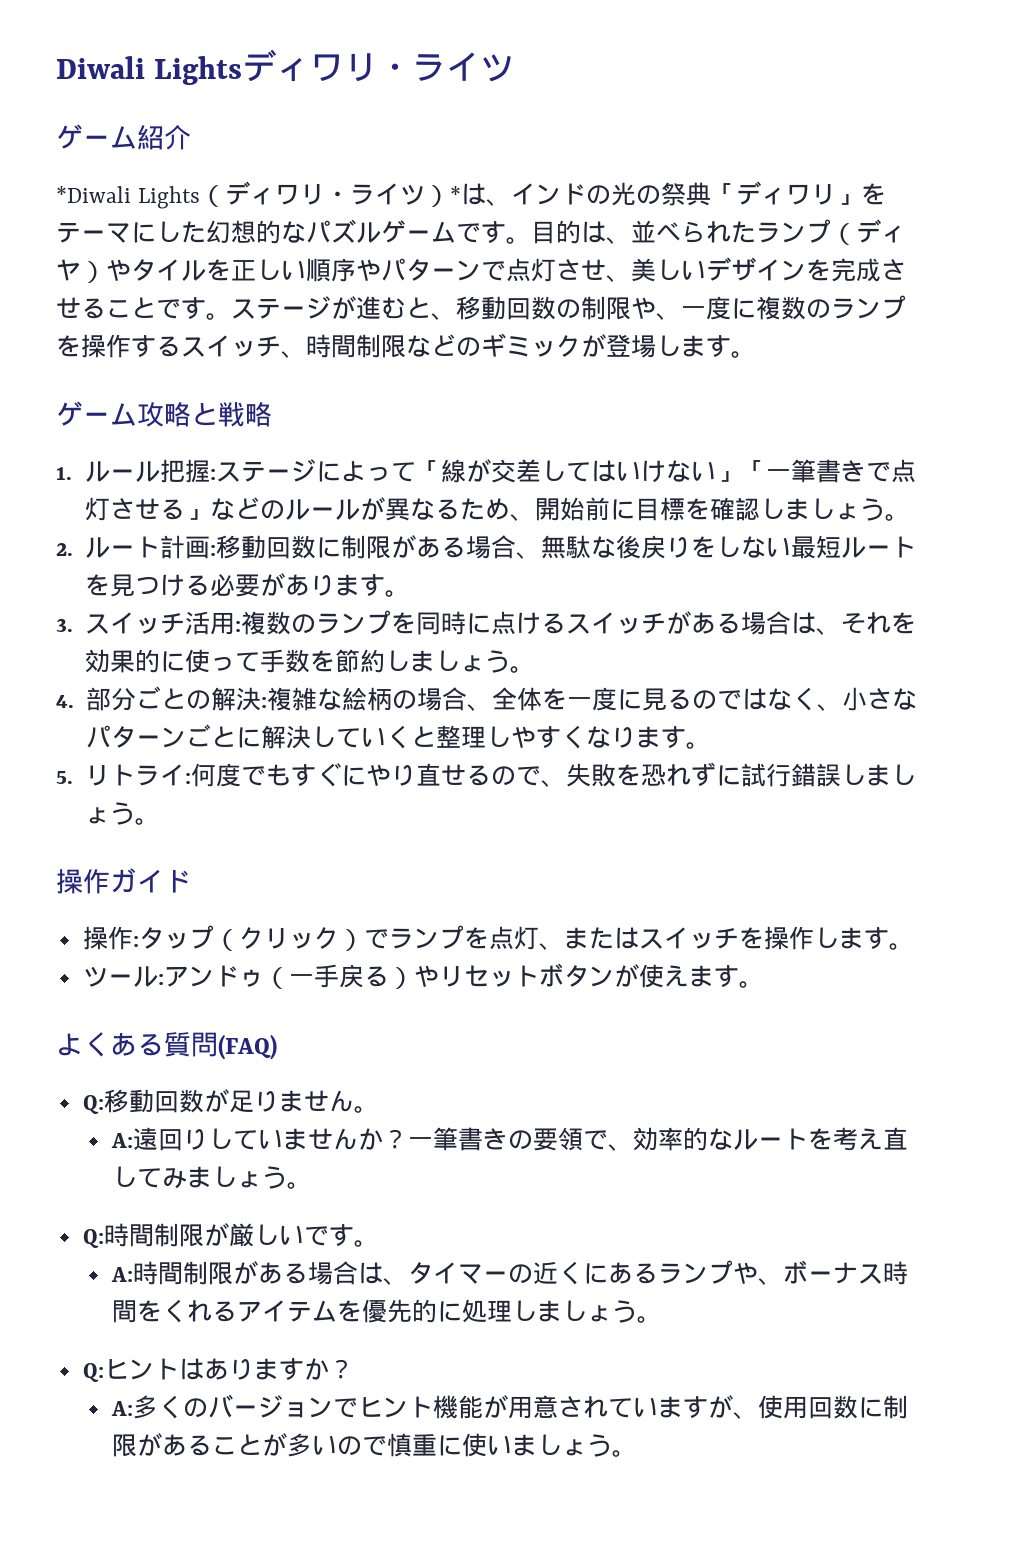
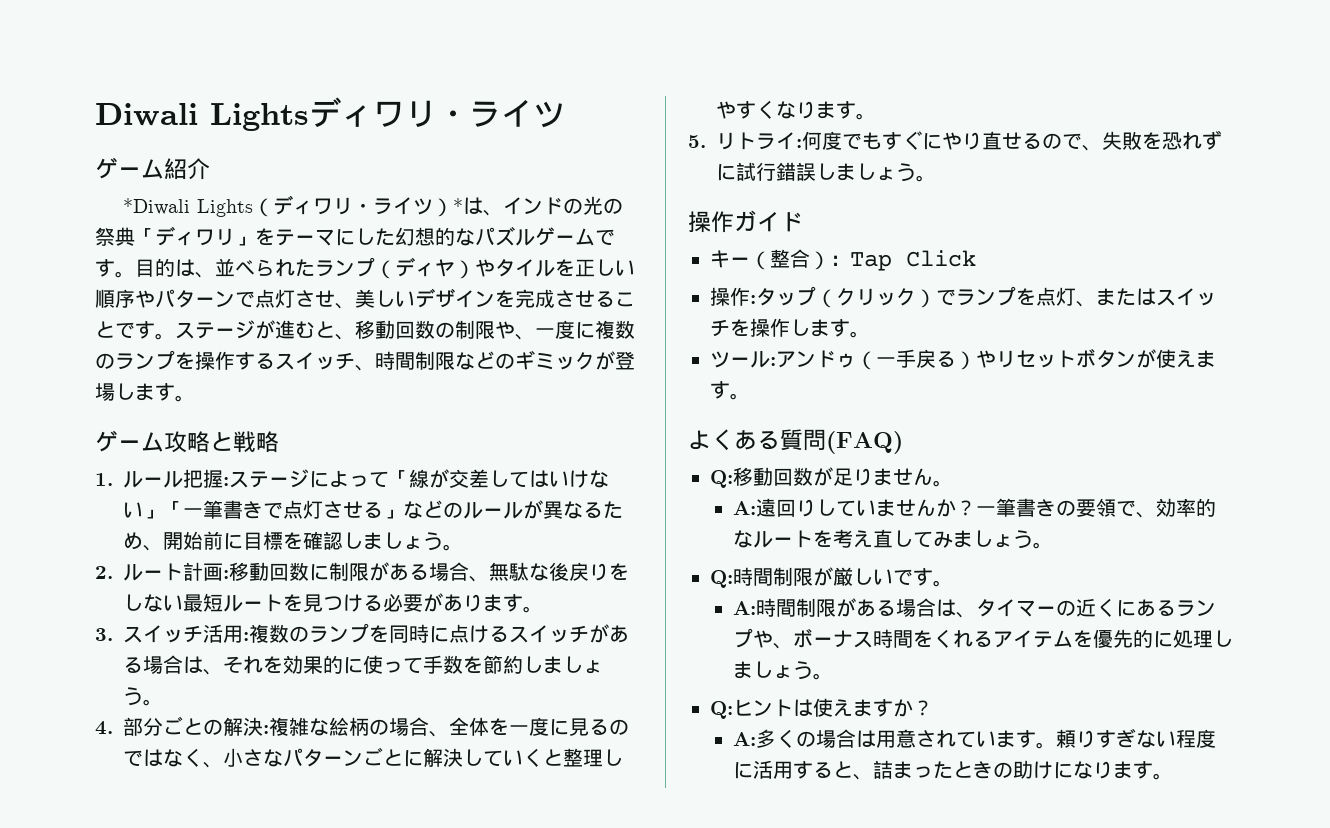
+ キー（整合）：Tap Click
- Q:ヒントはありますか？
+ Q:ヒントは使えますか？
- A:多くのバージョンでヒント機能が用意されていますが、使用回数に制限があることが多いので慎重に使いましょう。
+ A:多くの場合は用意されています。頼りすぎない程度に活用すると、詰まったときの助けになります。

